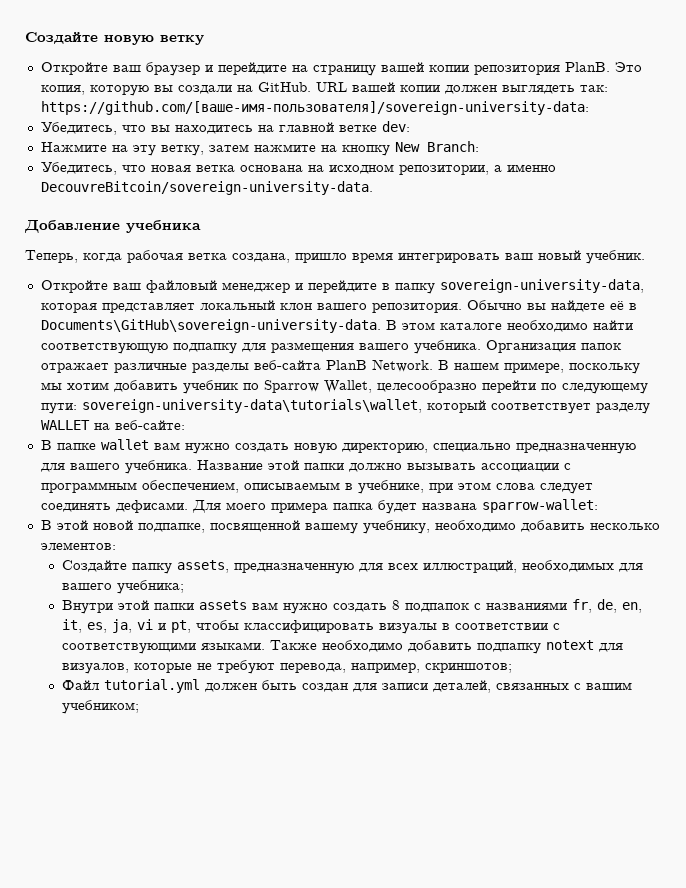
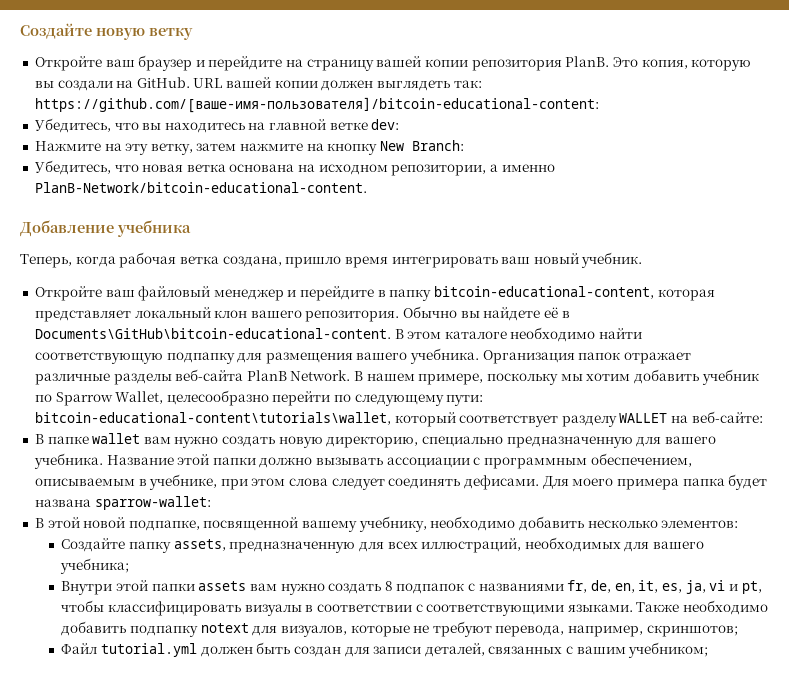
- URL вашей копии должен выглядеть так: https://github.com/[ваше-имя-пользователя]/sovereign-university-data:
+ URL вашей копии должен выглядеть так: https://github.com/[ваше-имя-пользователя]/bitcoin-educational-content:
- Убедитесь, что новая ветка основана на исходном репозитории, а именно DecouvreBitcoin/sovereign-university-data.
+ Убедитесь, что новая ветка основана на исходном репозитории, а именно PlanB-Network/bitcoin-educational-content.
- Откройте ваш файловый менеджер и перейдите в папку sovereign-university-data, которая представляет локальный клон вашего репозитория.
+ Откройте ваш файловый менеджер и перейдите в папку bitcoin-educational-content, которая представляет локальный клон вашего репозитория.
- Обычно вы найдете её в Documents\GitHub\sovereign-university-data.
+ Обычно вы найдете её в Documents\GitHub\bitcoin-educational-content.
- В нашем примере, поскольку мы хотим добавить учебник по Sparrow Wallet, целесообразно перейти по следующему пути: sovereign-university-data\tutorials\wallet, который соответствует разделу WALLET на веб-сайте:
+ В нашем примере, поскольку мы хотим добавить учебник по Sparrow Wallet, целесообразно перейти по следующему пути: bitcoin-educational-content\tutorials\wallet, который соответствует разделу WALLET на веб-сайте:

